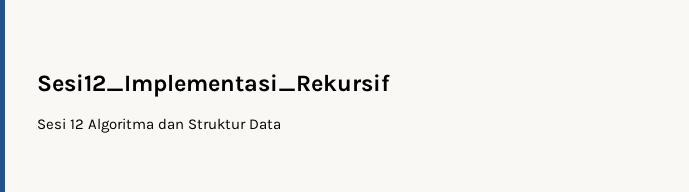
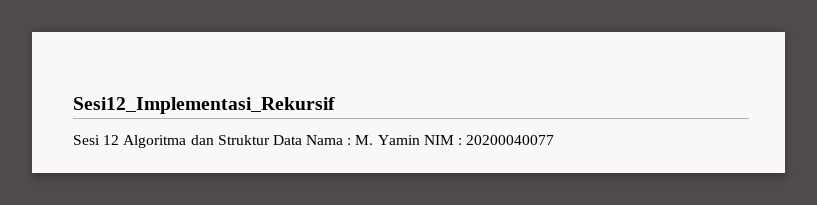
- Sesi 12 Algoritma dan Struktur Data
+ Sesi 12 Algoritma dan Struktur Data Nama : M. Yamin NIM : 20200040077

